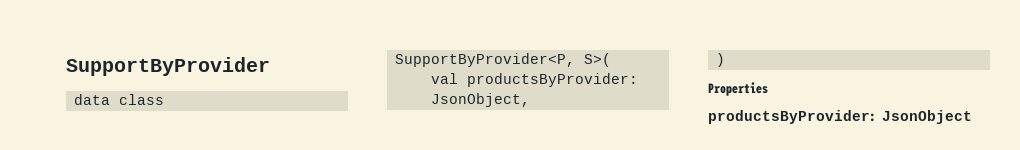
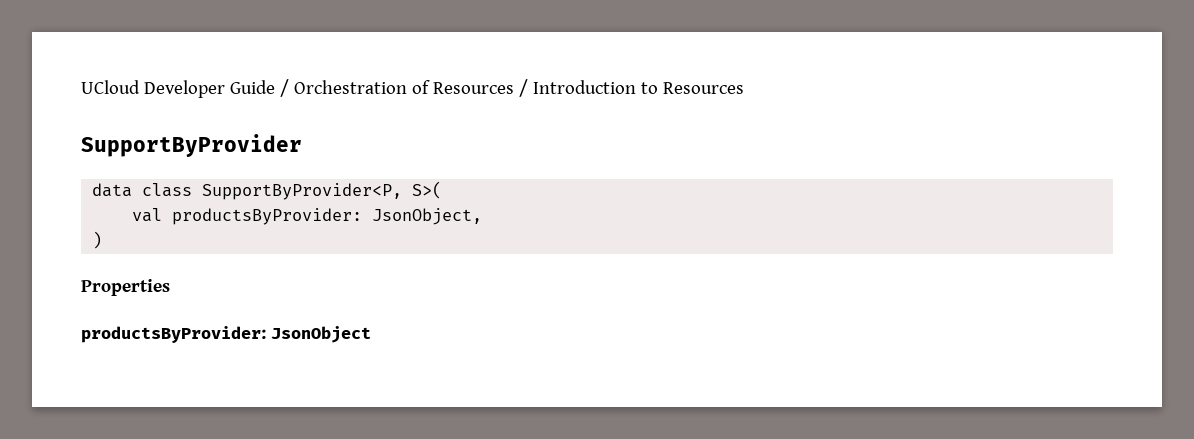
+ UCloud Developer Guide / Orchestration of Resources / Introduction to Resources

